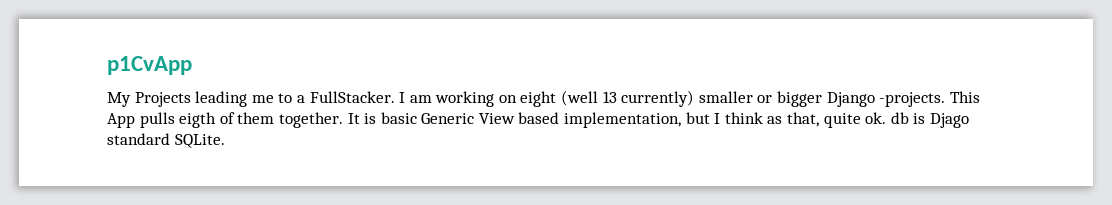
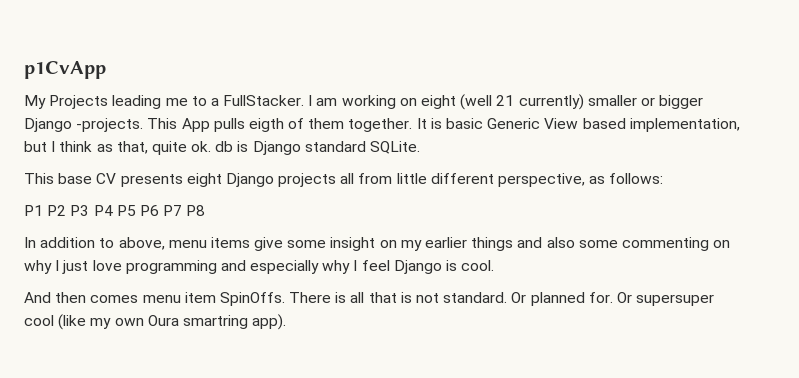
- I am working on eight (well 13 currently) smaller or bigger Django -projects.
+ I am working on eight (well 21 currently) smaller or bigger Django -projects.
- It is basic Generic View based implementation, but I think as that, quite ok. db is Djago standard SQLite.
+ It is basic Generic View based implementation, but I think as that, quite ok. db is Django standard SQLite.
+ This base CV presents eight Django projects all from little different perspective, as follows:
+ P1 P2 P3 P4 P5 P6 P7 P8
+ In addition to above, menu items give some insight on my earlier things and also some commenting on why I just love programming and especially why I feel Django is cool.
+ And then comes menu item SpinOffs. There is all that is not standard. Or planned for. Or supersuper cool (like my own Oura smartring app).

